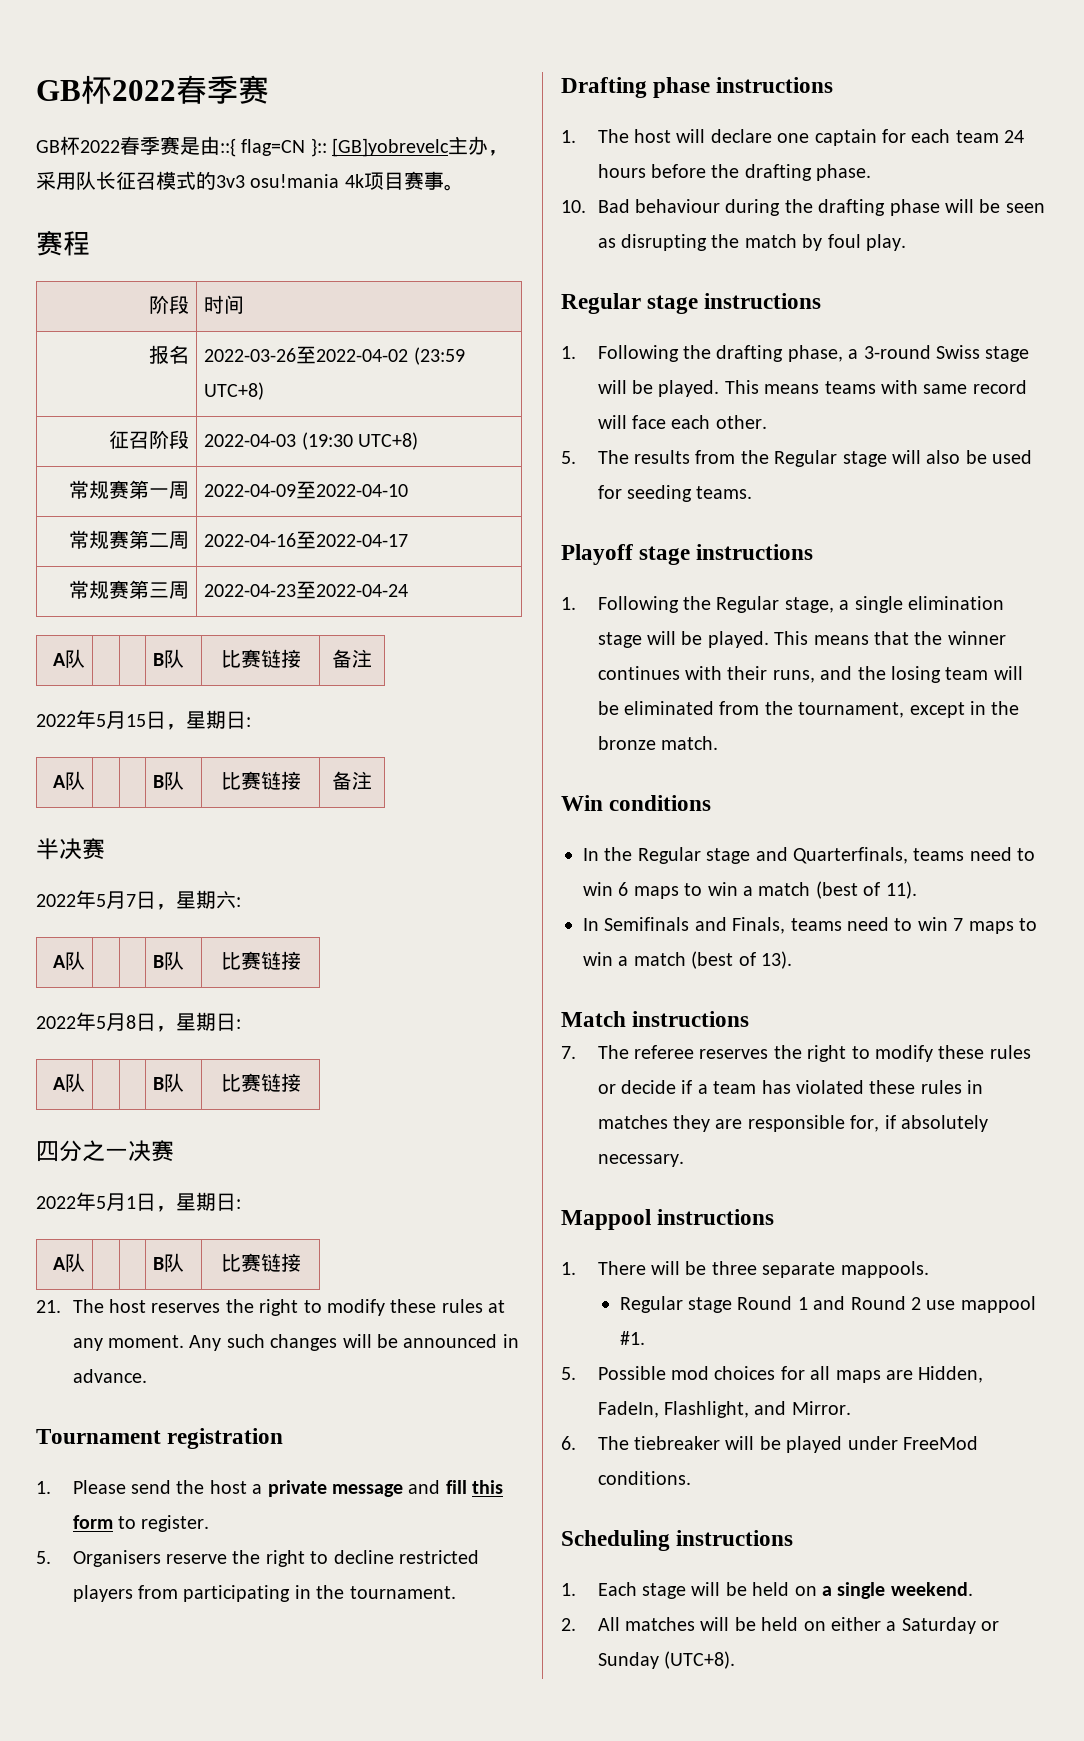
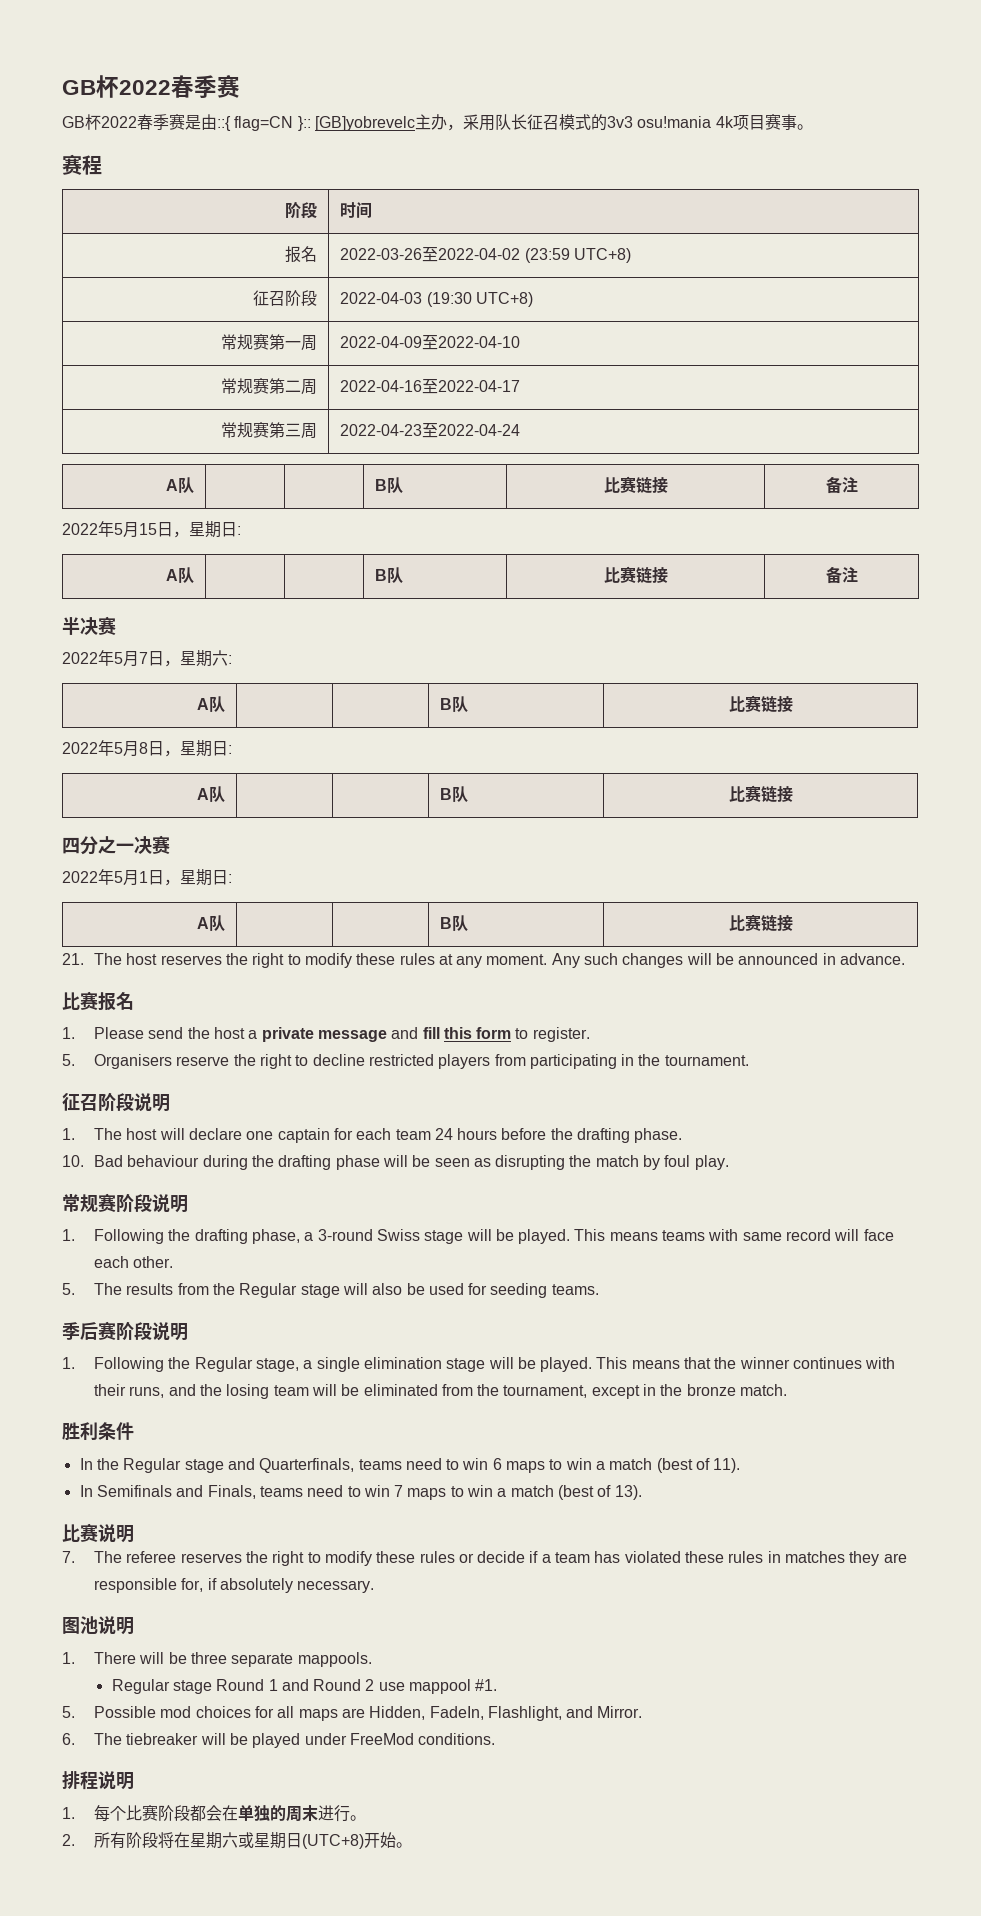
- Tournament registration
+ 比赛报名
- Drafting phase instructions
+ 征召阶段说明
- Regular stage instructions
+ 常规赛阶段说明
- Playoff stage instructions
+ 季后赛阶段说明
- Win conditions
+ 胜利条件
- Match instructions
+ 比赛说明
- Mappool instructions
+ 图池说明
- Scheduling instructions
- 1. Each stage will be held on a single weekend.
- 2. All matches will be held on either a Saturday or Sunday (UTC+8).
+ 排程说明
+ 1.每个比赛阶段都会在单独的周末进行。
+ 2.所有阶段将在星期六或星期日(UTC+8)开始。

